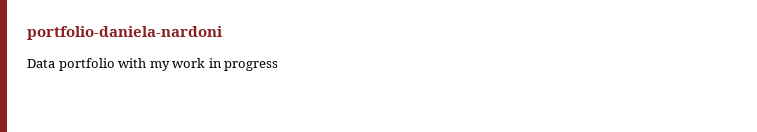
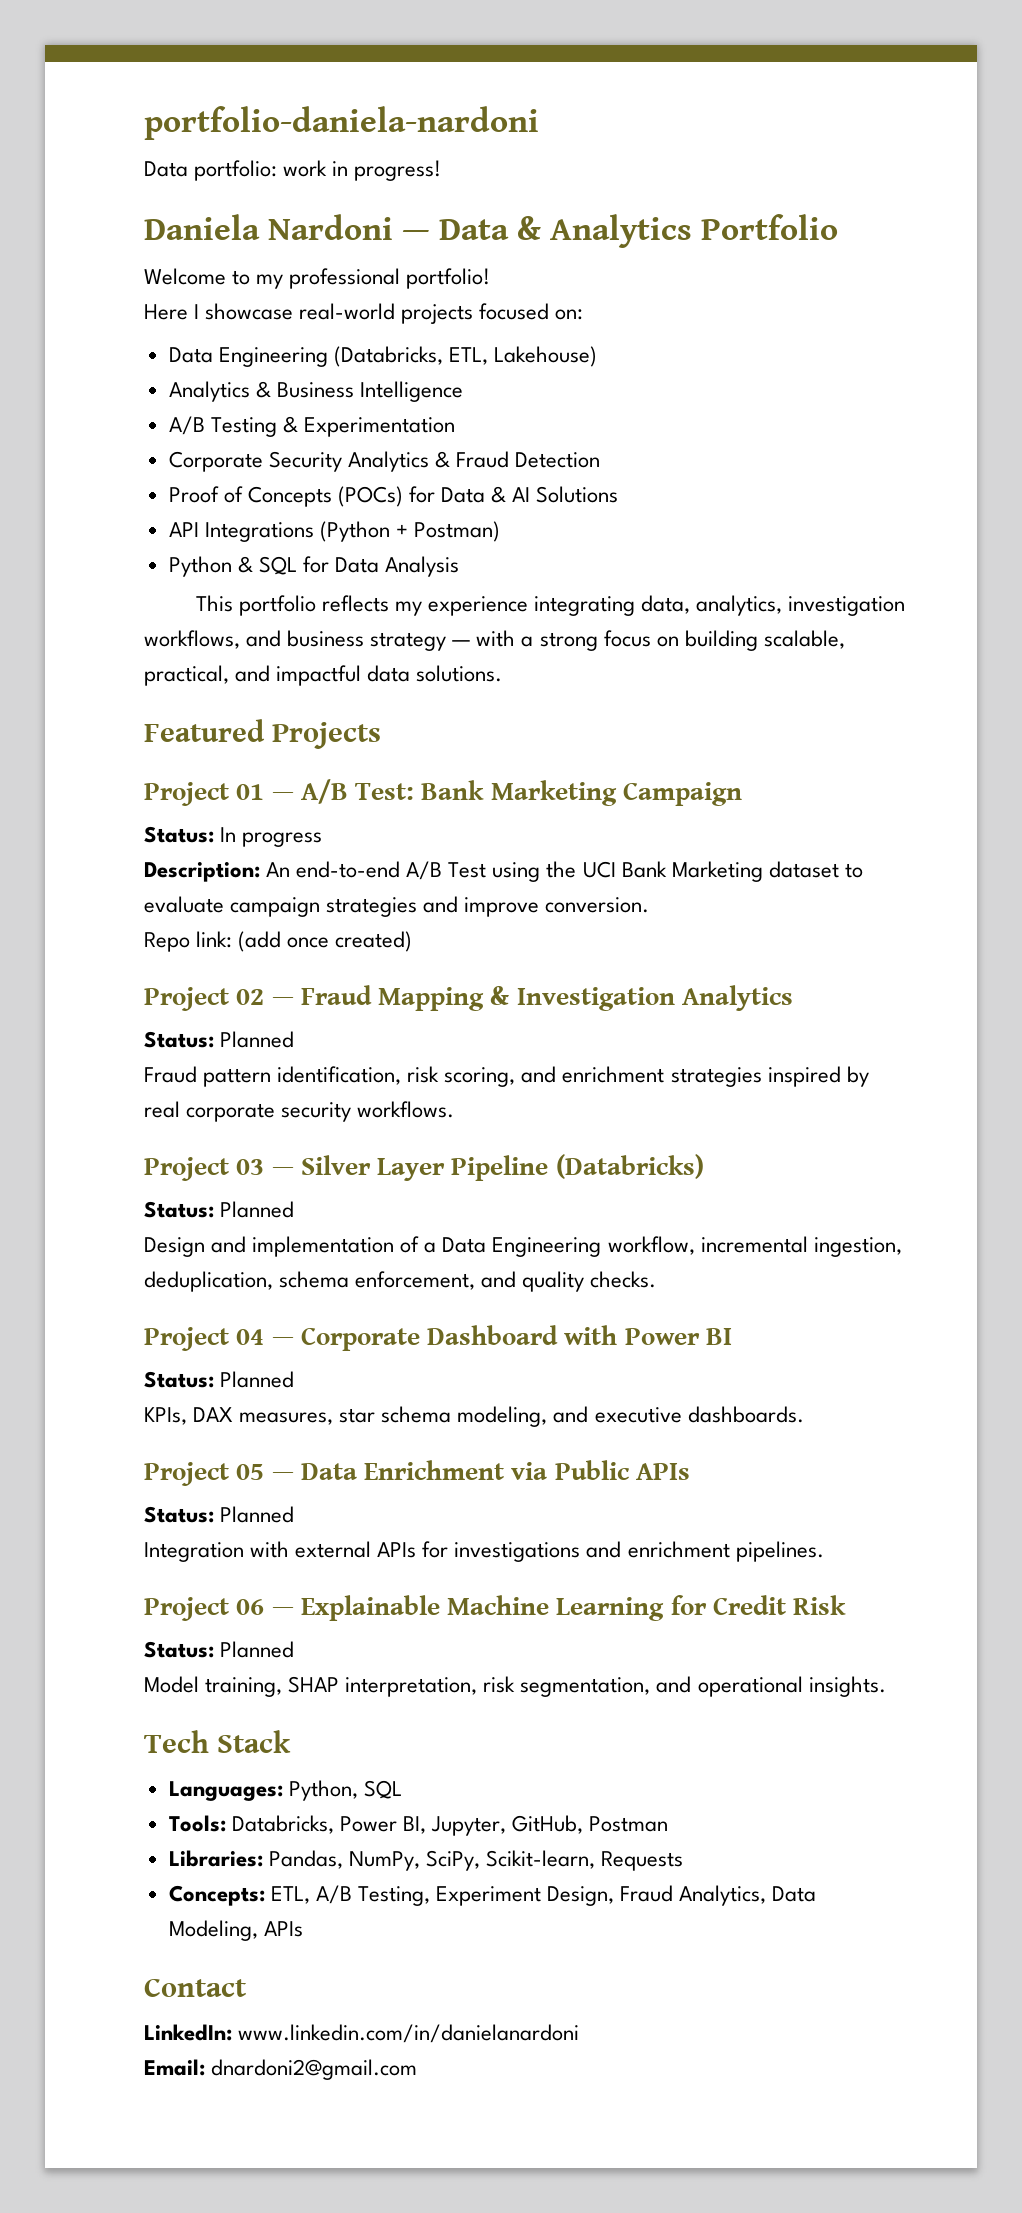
- Data portfolio with my work in progress
+ Data portfolio: work in progress!
+ Daniela Nardoni — Data & Analytics Portfolio
+ Welcome to my professional portfolio!
+ Here I showcase real-world projects focused on:
+ Data Engineering (Databricks, ETL, Lakehouse)
+ Analytics & Business Intelligence
+ A/B Testing & Experimentation
+ Corporate Security Analytics & Fraud Detection
+ Proof of Concepts (POCs) for Data & AI Solutions
+ API Integrations (Python + Postman)
+ Python & SQL for Data Analysis
+ This portfolio reflects my experience integrating data, analytics, investigation workflows, and business strategy — with a strong focus on building scalable, practical, and impactful data solutions.
+ Featured Projects
+ Project 01 — A/B Test: Bank Marketing Campaign
+ Status: In progress
+ Description: An end-to-end A/B Test using the UCI Bank Marketing dataset to evaluate campaign strategies and improve conversion.
+ Repo link: (add once created)
+ Project 02 — Fraud Mapping & Investigation Analytics
+ Status: Planned
+ Fraud pattern identification, risk scoring, and enrichment strategies inspired by real corporate security workflows.
+ Project 03 — Silver Layer Pipeline (Databricks)
+ Status: Planned
+ Design and implementation of a Data Engineering workflow, incremental ingestion, deduplication, schema enforcement, and quality checks.
+ Project 04 — Corporate Dashboard with Power BI
+ Status: Planned
+ KPIs, DAX measures, star schema modeling, and executive dashboards.
+ Project 05 — Data Enrichment via Public APIs
+ Status: Planned
+ Integration with external APIs for investigations and enrichment pipelines.
+ Project 06 — Explainable Machine Learning for Credit Risk
+ Status: Planned
+ Model training, SHAP interpretation, risk segmentation, and operational insights.
+ Tech Stack
+ Languages: Python, SQL
+ Tools: Databricks, Power BI, Jupyter, GitHub, Postman
+ Libraries: Pandas, NumPy, SciPy, Scikit-learn, Requests
+ Concepts: ETL, A/B Testing, Experiment Design, Fraud Analytics, Data Modeling, APIs
+ Contact
+ LinkedIn: www.linkedin.com/in/danielanardoni
+ Email: dnardoni2@gmail.com

